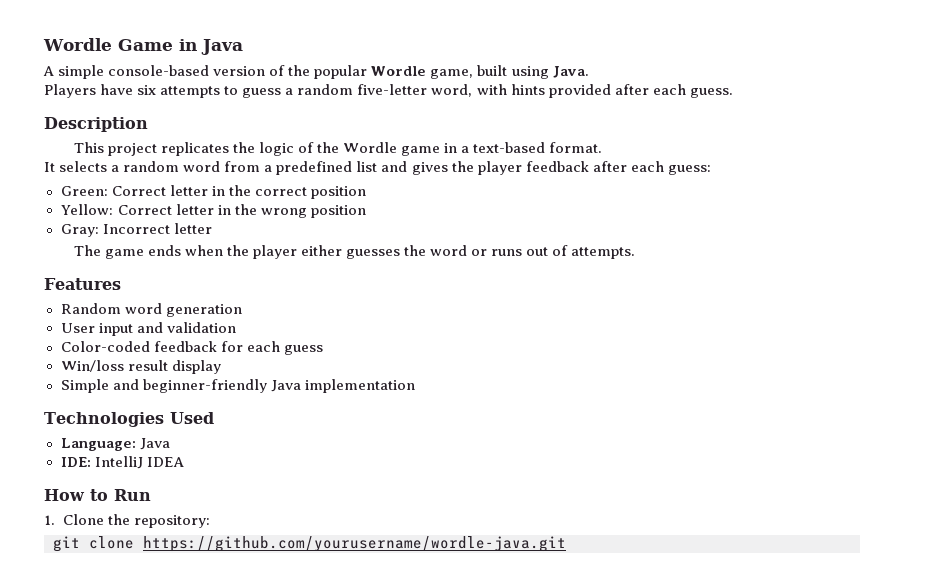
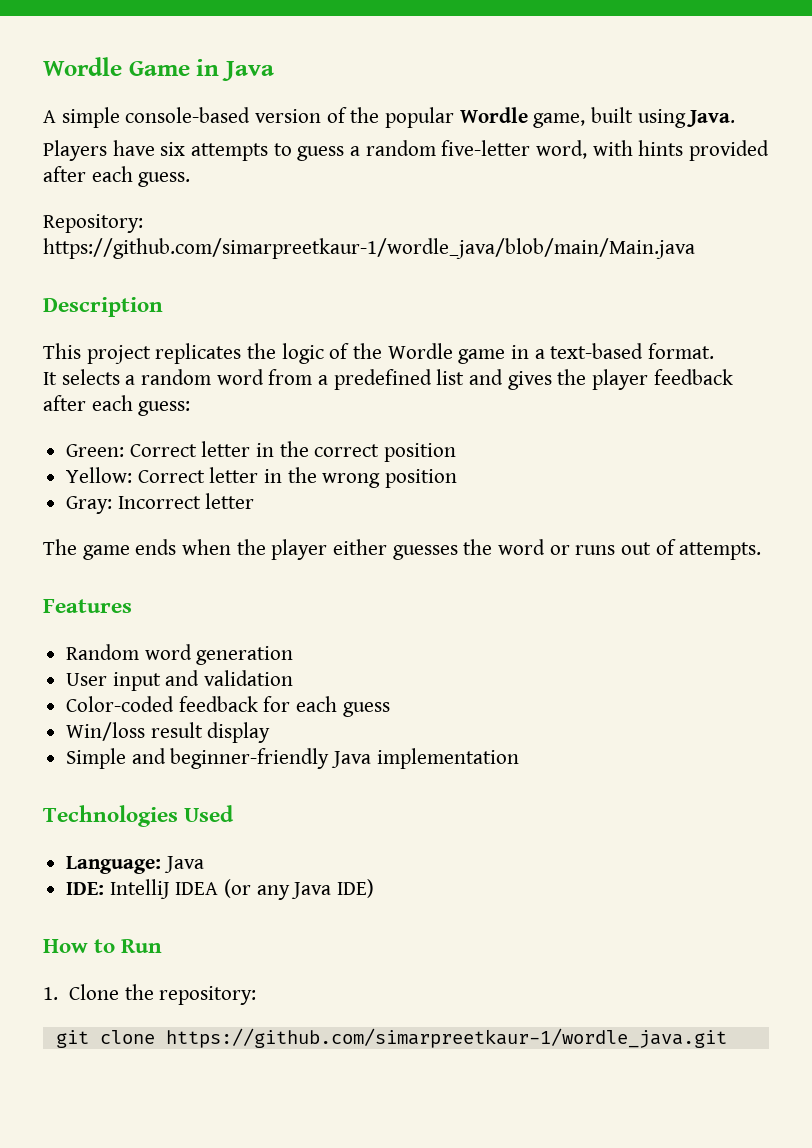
+ Repository: https://github.com/simarpreetkaur-1/wordle_java/blob/main/Main.java
- IDE: IntelliJ IDEA
+ IDE: IntelliJ IDEA (or any Java IDE)
- git clone https://github.com/yourusername/wordle-java.git
+ git clone https://github.com/simarpreetkaur-1/wordle_java.git

